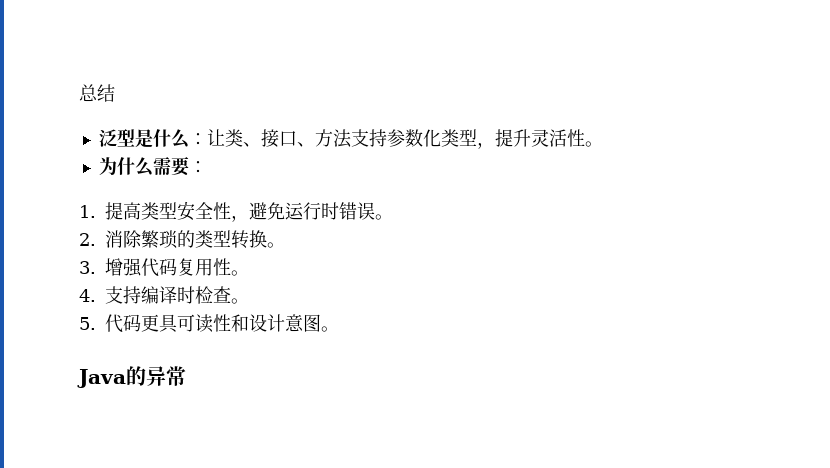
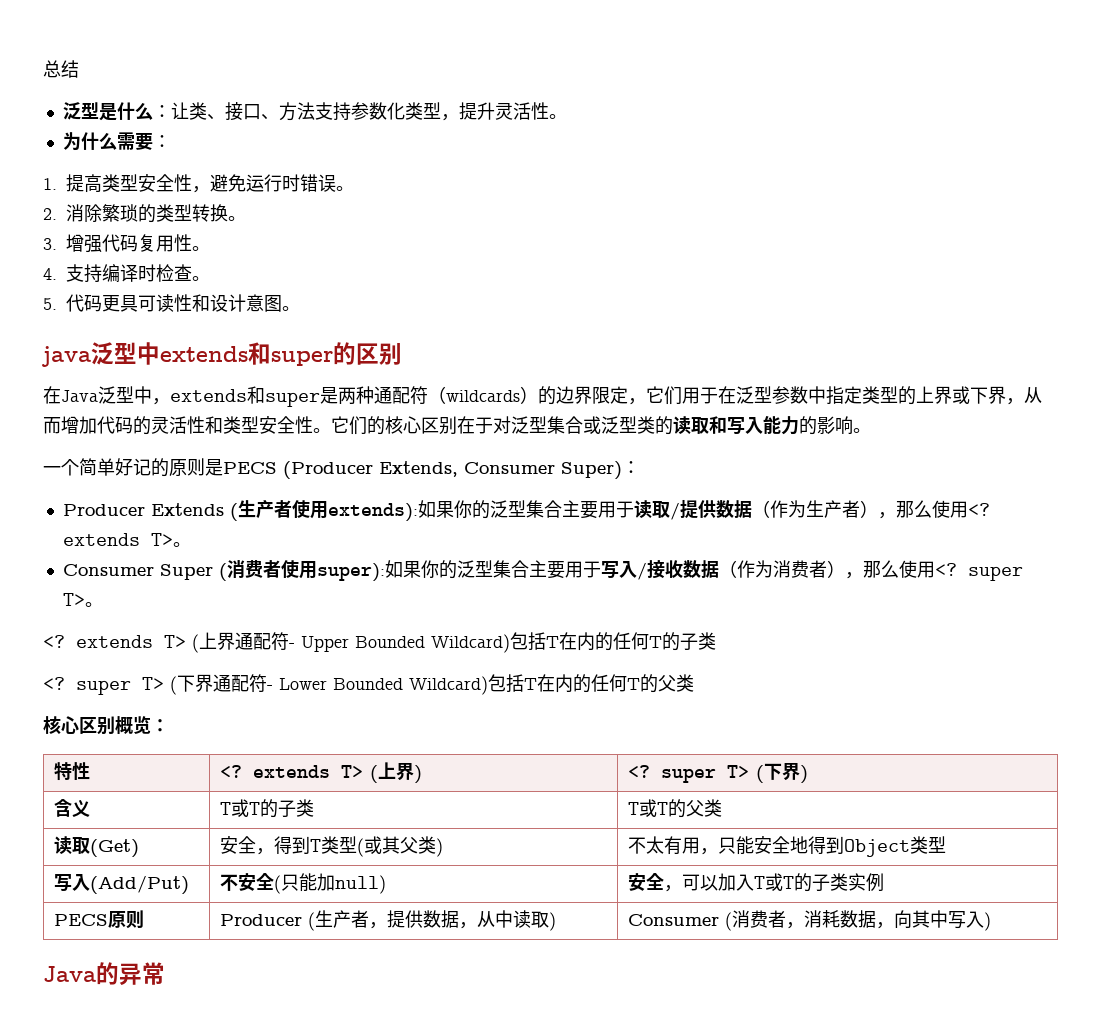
+ java泛型中extends和super的区别
+ 在Java泛型中，extends和super是两种通配符（wildcards）的边界限定，它们用于在泛型参数中指定类型的上界或下界，从而增加代码的灵活性和类型安全性。它们的核心区别在于对泛型集合或泛型类的读取和写入能力的影响。
+ 一个简单好记的原则是PECS (Producer Extends, Consumer Super)：
+ Producer Extends (生产者使用extends):如果你的泛型集合主要用于读取/提供数据（作为生产者），那么使用<? extends T>。
+ Consumer Super (消费者使用super):如果你的泛型集合主要用于写入/接收数据（作为消费者），那么使用<? super T>。
+ <? extends T> (上界通配符- Upper Bounded Wildcard)包括T在内的任何T的子类
+ <? super T> (下界通配符- Lower Bounded Wildcard)包括T在内的任何T的父类
+ 核心区别概览：
+ 特性 | <? extends T> (上界) | <? super T> (下界)
+ 含义 | T或T的子类 | T或T的父类
+ 读取(Get) | 安全，得到T类型(或其父类) | 不太有用，只能安全地得到Object类型
+ 写入(Add/Put) | 不安全(只能加null) | 安全，可以加入T或T的子类实例
+ PECS原则 | Producer (生产者，提供数据，从中读取) | Consumer (消费者，消耗数据，向其中写入)

